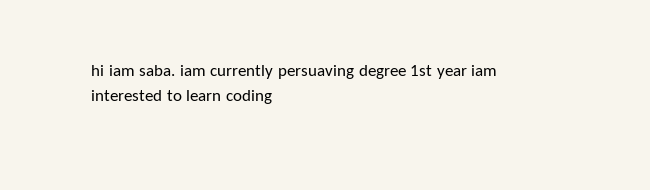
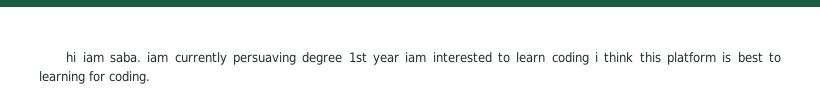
- hi iam saba. iam currently persuaving degree 1st year iam interested to learn coding
+ hi iam saba. iam currently persuaving degree 1st year iam interested to learn coding i think this platform is best to learning for coding.

